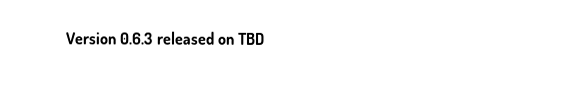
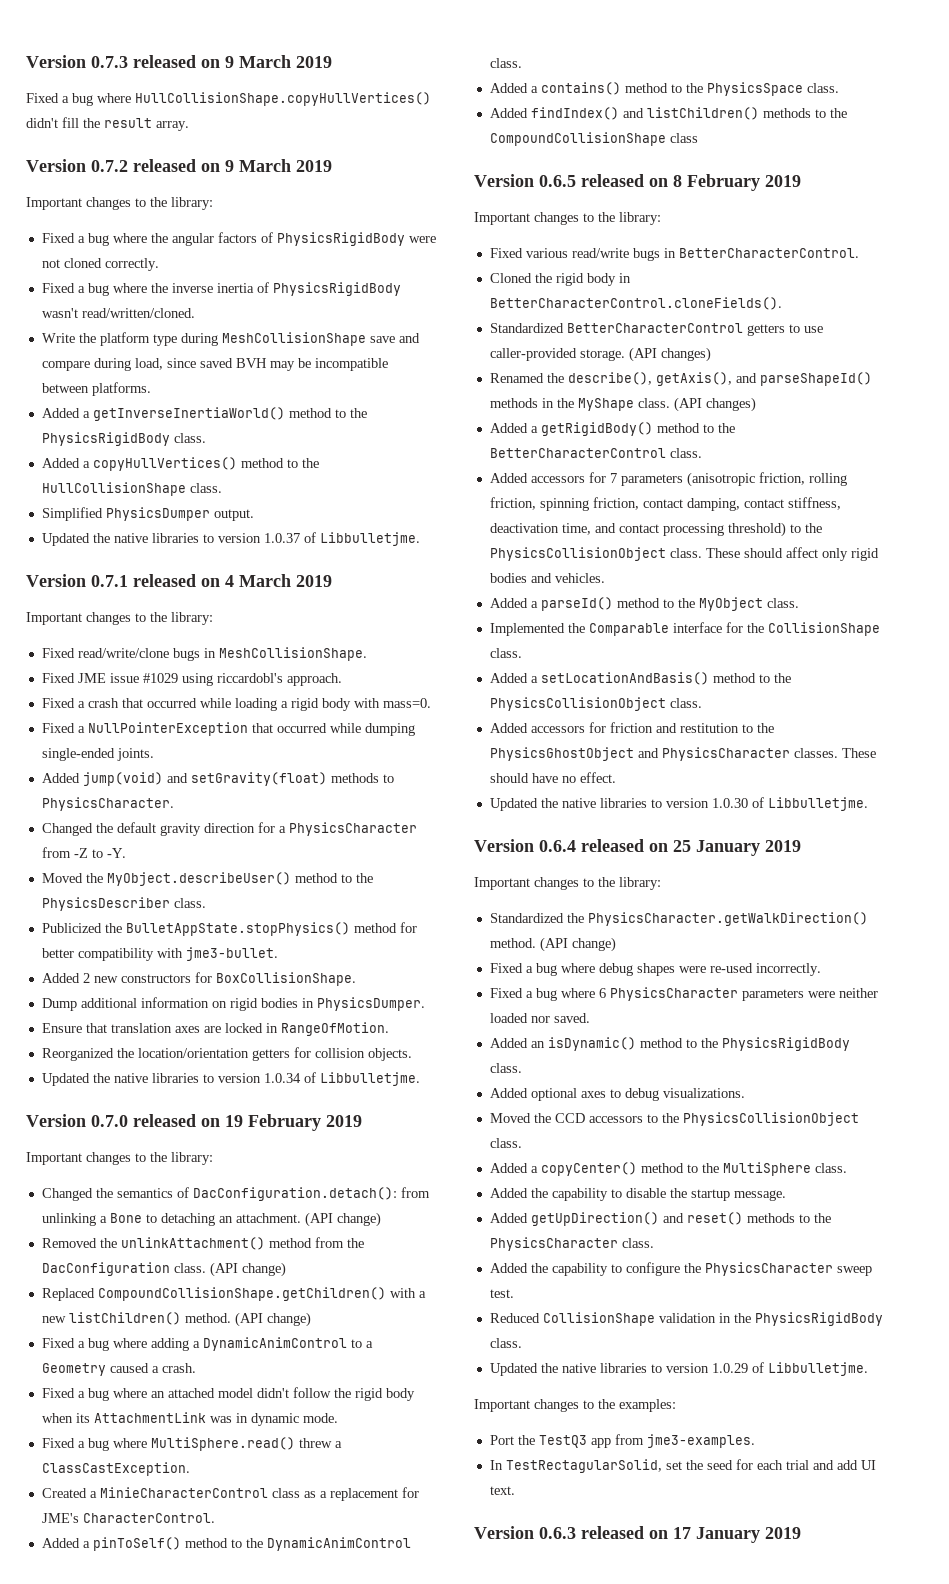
- Version 0.6.3 released on TBD
+ Version 0.7.3 released on 9 March 2019
+ Fixed a bug where HullCollisionShape.copyHullVertices() didn't fill the result array.
+ Version 0.7.2 released on 9 March 2019
+ Important changes to the library:
+ Fixed a bug where the angular factors of PhysicsRigidBody were not cloned correctly.
+ Fixed a bug where the inverse inertia of PhysicsRigidBody wasn't read/written/cloned.
+ Write the platform type during MeshCollisionShape save and compare during load, since saved BVH may be incompatible between platforms.
+ Added a getInverseInertiaWorld() method to the PhysicsRigidBody class.
+ Added a copyHullVertices() method to the HullCollisionShape class.
+ Simplified PhysicsDumper output.
+ Updated the native libraries to version 1.0.37 of Libbulletjme.
+ Version 0.7.1 released on 4 March 2019
+ Important changes to the library:
+ Fixed read/write/clone bugs in MeshCollisionShape.
+ Fixed JME issue #1029 using riccardobl's approach.
+ Fixed a crash that occurred while loading a rigid body with mass=0.
+ Fixed a NullPointerException that occurred while dumping single-ended joints.
+ Added jump(void) and setGravity(float) methods to PhysicsCharacter.
+ Changed the default gravity direction for a PhysicsCharacter from -Z to -Y.
+ Moved the MyObject.describeUser() method to the PhysicsDescriber class.
+ Publicized the BulletAppState.stopPhysics() method for better compatibility with jme3-bullet.
+ Added 2 new constructors for BoxCollisionShape.
+ Dump additional information on rigid bodies in PhysicsDumper.
+ Ensure that translation axes are locked in RangeOfMotion.
+ Reorganized the location/orientation getters for collision objects.
+ Updated the native libraries to version 1.0.34 of Libbulletjme.
+ Version 0.7.0 released on 19 February 2019
+ Important changes to the library:
+ Changed the semantics of DacConfiguration.detach(): from unlinking a Bone to detaching an attachment. (API change)
+ Removed the unlinkAttachment() method from the DacConfiguration class. (API change)
+ Replaced CompoundCollisionShape.getChildren() with a new listChildren() method. (API change)
+ Fixed a bug where adding a DynamicAnimControl to a Geometry caused a crash.
+ Fixed a bug where an attached model didn't follow the rigid body when its AttachmentLink was in dynamic mode.
+ Fixed a bug where MultiSphere.read() threw a ClassCastException.
+ Created a MinieCharacterControl class as a replacement for JME's CharacterControl.
+ Added a pinToSelf() method to the DynamicAnimControl class.
+ Added a contains() method to the PhysicsSpace class.
+ Added findIndex() and listChildren() methods to the CompoundCollisionShape class
+ Version 0.6.5 released on 8 February 2019
+ Important changes to the library:
+ Fixed various read/write bugs in BetterCharacterControl.
+ Cloned the rigid body in BetterCharacterControl.cloneFields().
+ Standardized BetterCharacterControl getters to use caller-provided storage. (API changes)
+ Renamed the describe(), getAxis(), and parseShapeId() methods in the MyShape class. (API changes)
+ Added a getRigidBody() method to the BetterCharacterControl class.
+ Added accessors for 7 parameters (anisotropic friction, rolling friction, spinning friction, contact damping, contact stiffness, deactivation time, and contact processing threshold) to the PhysicsCollisionObject class. These should affect only rigid bodies and vehicles.
+ Added a parseId() method to the MyObject class.
+ Implemented the Comparable interface for the CollisionShape class.
+ Added a setLocationAndBasis() method to the PhysicsCollisionObject class.
+ Added accessors for friction and restitution to the PhysicsGhostObject and PhysicsCharacter classes. These should have no effect.
+ Updated the native libraries to version 1.0.30 of Libbulletjme.
+ Version 0.6.4 released on 25 January 2019
+ Important changes to the library:
+ Standardized the PhysicsCharacter.getWalkDirection() method. (API change)
+ Fixed a bug where debug shapes were re-used incorrectly.
+ Fixed a bug where 6 PhysicsCharacter parameters were neither loaded nor saved.
+ Added an isDynamic() method to the PhysicsRigidBody class.
+ Added optional axes to debug visualizations.
+ Moved the CCD accessors to the PhysicsCollisionObject class.
+ Added a copyCenter() method to the MultiSphere class.
+ Added the capability to disable the startup message.
+ Added getUpDirection() and reset() methods to the PhysicsCharacter class.
+ Added the capability to configure the PhysicsCharacter sweep test.
+ Reduced CollisionShape validation in the PhysicsRigidBody class.
+ Updated the native libraries to version 1.0.29 of Libbulletjme.
+ Important changes to the examples:
+ Port the TestQ3 app from jme3-examples.
+ In TestRectagularSolid, set the seed for each trial and add UI text.
+ Version 0.6.3 released on 17 January 2019

